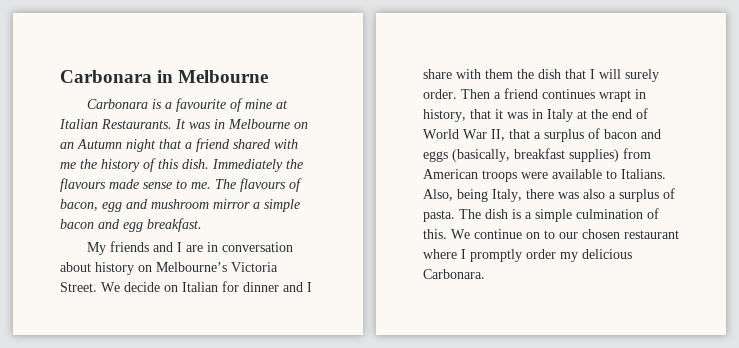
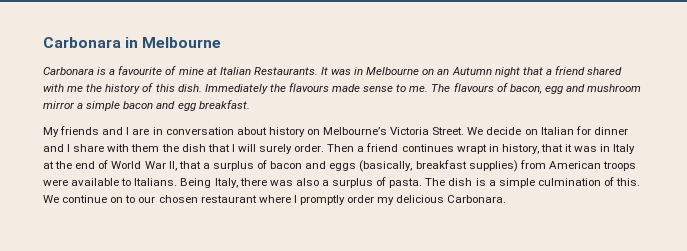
- Also, being Italy, there was also a surplus of pasta.
+ Being Italy, there was also a surplus of pasta.

